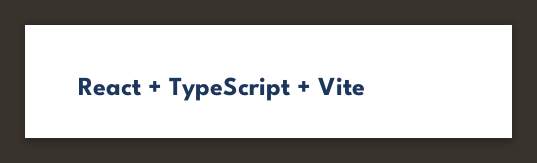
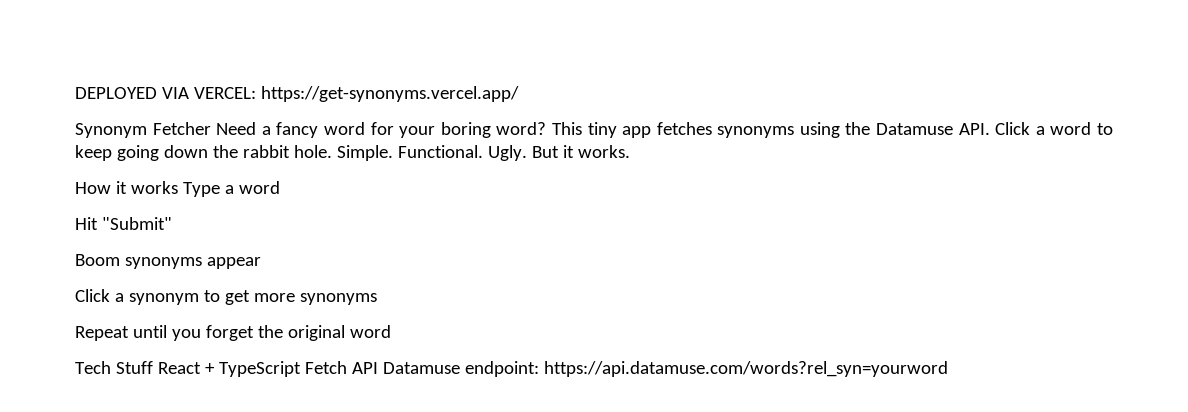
- React + TypeScript + Vite
+ DEPLOYED VIA VERCEL: https://get-synonyms.vercel.app/
+ Synonym Fetcher Need a fancy word for your boring word? This tiny app fetches synonyms using the Datamuse API. Click a word to keep going down the rabbit hole. Simple. Functional. Ugly. But it works.
+ How it works Type a word
+ Hit "Submit"
+ Boom synonyms appear
+ Click a synonym to get more synonyms
+ Repeat until you forget the original word
+ Tech Stuff React + TypeScript Fetch API Datamuse endpoint: https://api.datamuse.com/words?rel_syn=yourword

